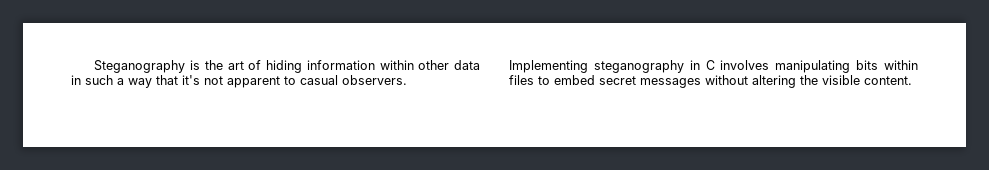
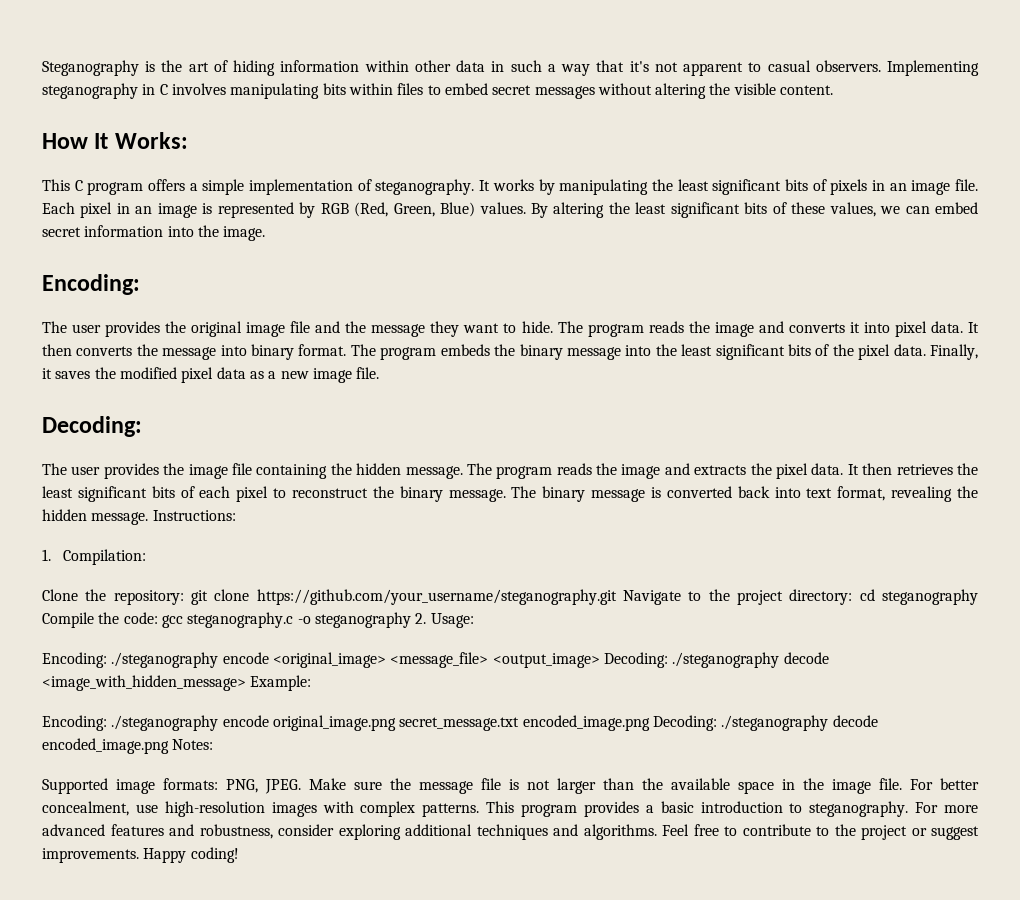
+ How It Works:
+ This C program offers a simple implementation of steganography. It works by manipulating the least significant bits of pixels in an image file. Each pixel in an image is represented by RGB (Red, Green, Blue) values. By altering the least significant bits of these values, we can embed secret information into the image.
+ Encoding:
+ The user provides the original image file and the message they want to hide. The program reads the image and converts it into pixel data. It then converts the message into binary format. The program embeds the binary message into the least significant bits of the pixel data. Finally, it saves the modified pixel data as a new image file.
+ Decoding:
+ The user provides the image file containing the hidden message. The program reads the image and extracts the pixel data. It then retrieves the least significant bits of each pixel to reconstruct the binary message. The binary message is converted back into text format, revealing the hidden message. Instructions:
+ 1. Compilation:
+ Clone the repository: git clone https://github.com/your_username/steganography.git Navigate to the project directory: cd steganography Compile the code: gcc steganography.c -o steganography 2. Usage:
+ Encoding: ./steganography encode <original_image> <message_file> <output_image> Decoding: ./steganography decode <image_with_hidden_message> Example:
+ Encoding: ./steganography encode original_image.png secret_message.txt encoded_image.png Decoding: ./steganography decode encoded_image.png Notes:
+ Supported image formats: PNG, JPEG. Make sure the message file is not larger than the available space in the image file. For better concealment, use high-resolution images with complex patterns. This program provides a basic introduction to steganography. For more advanced features and robustness, consider exploring additional techniques and algorithms. Feel free to contribute to the project or suggest improvements. Happy coding!

